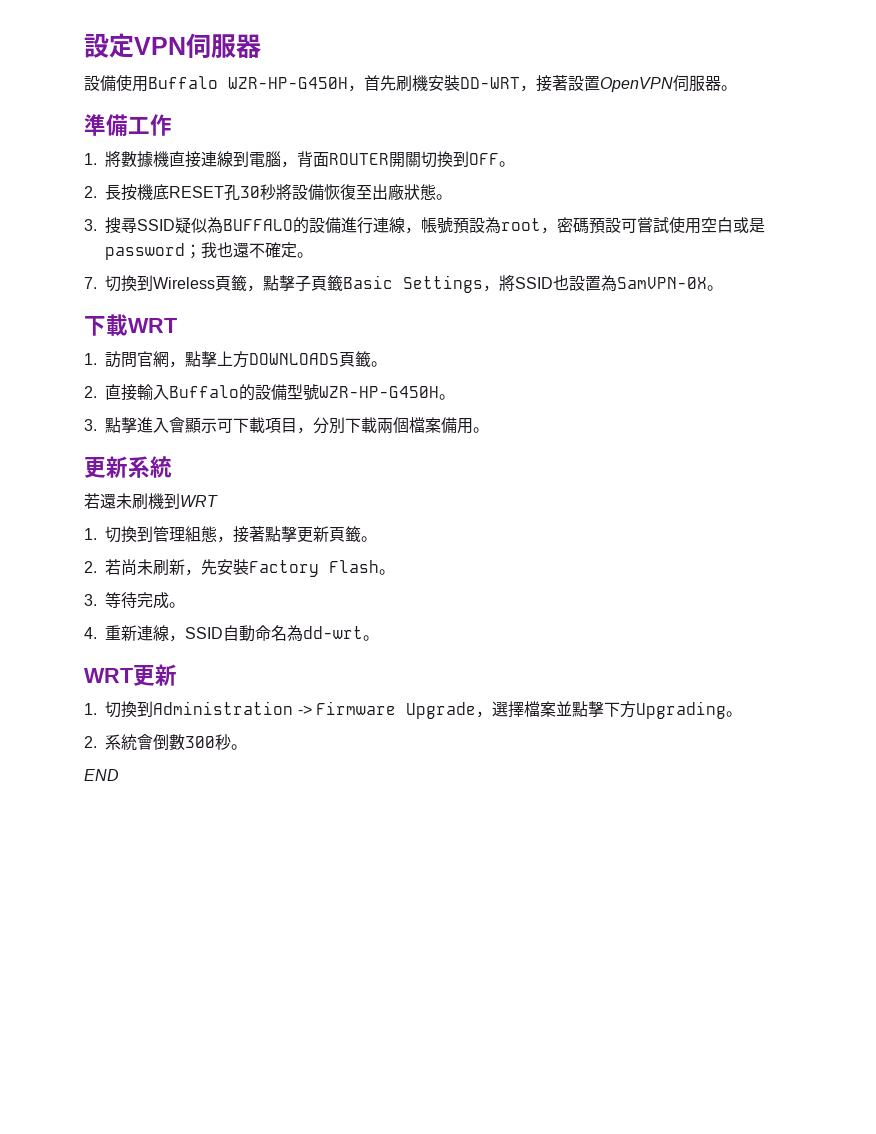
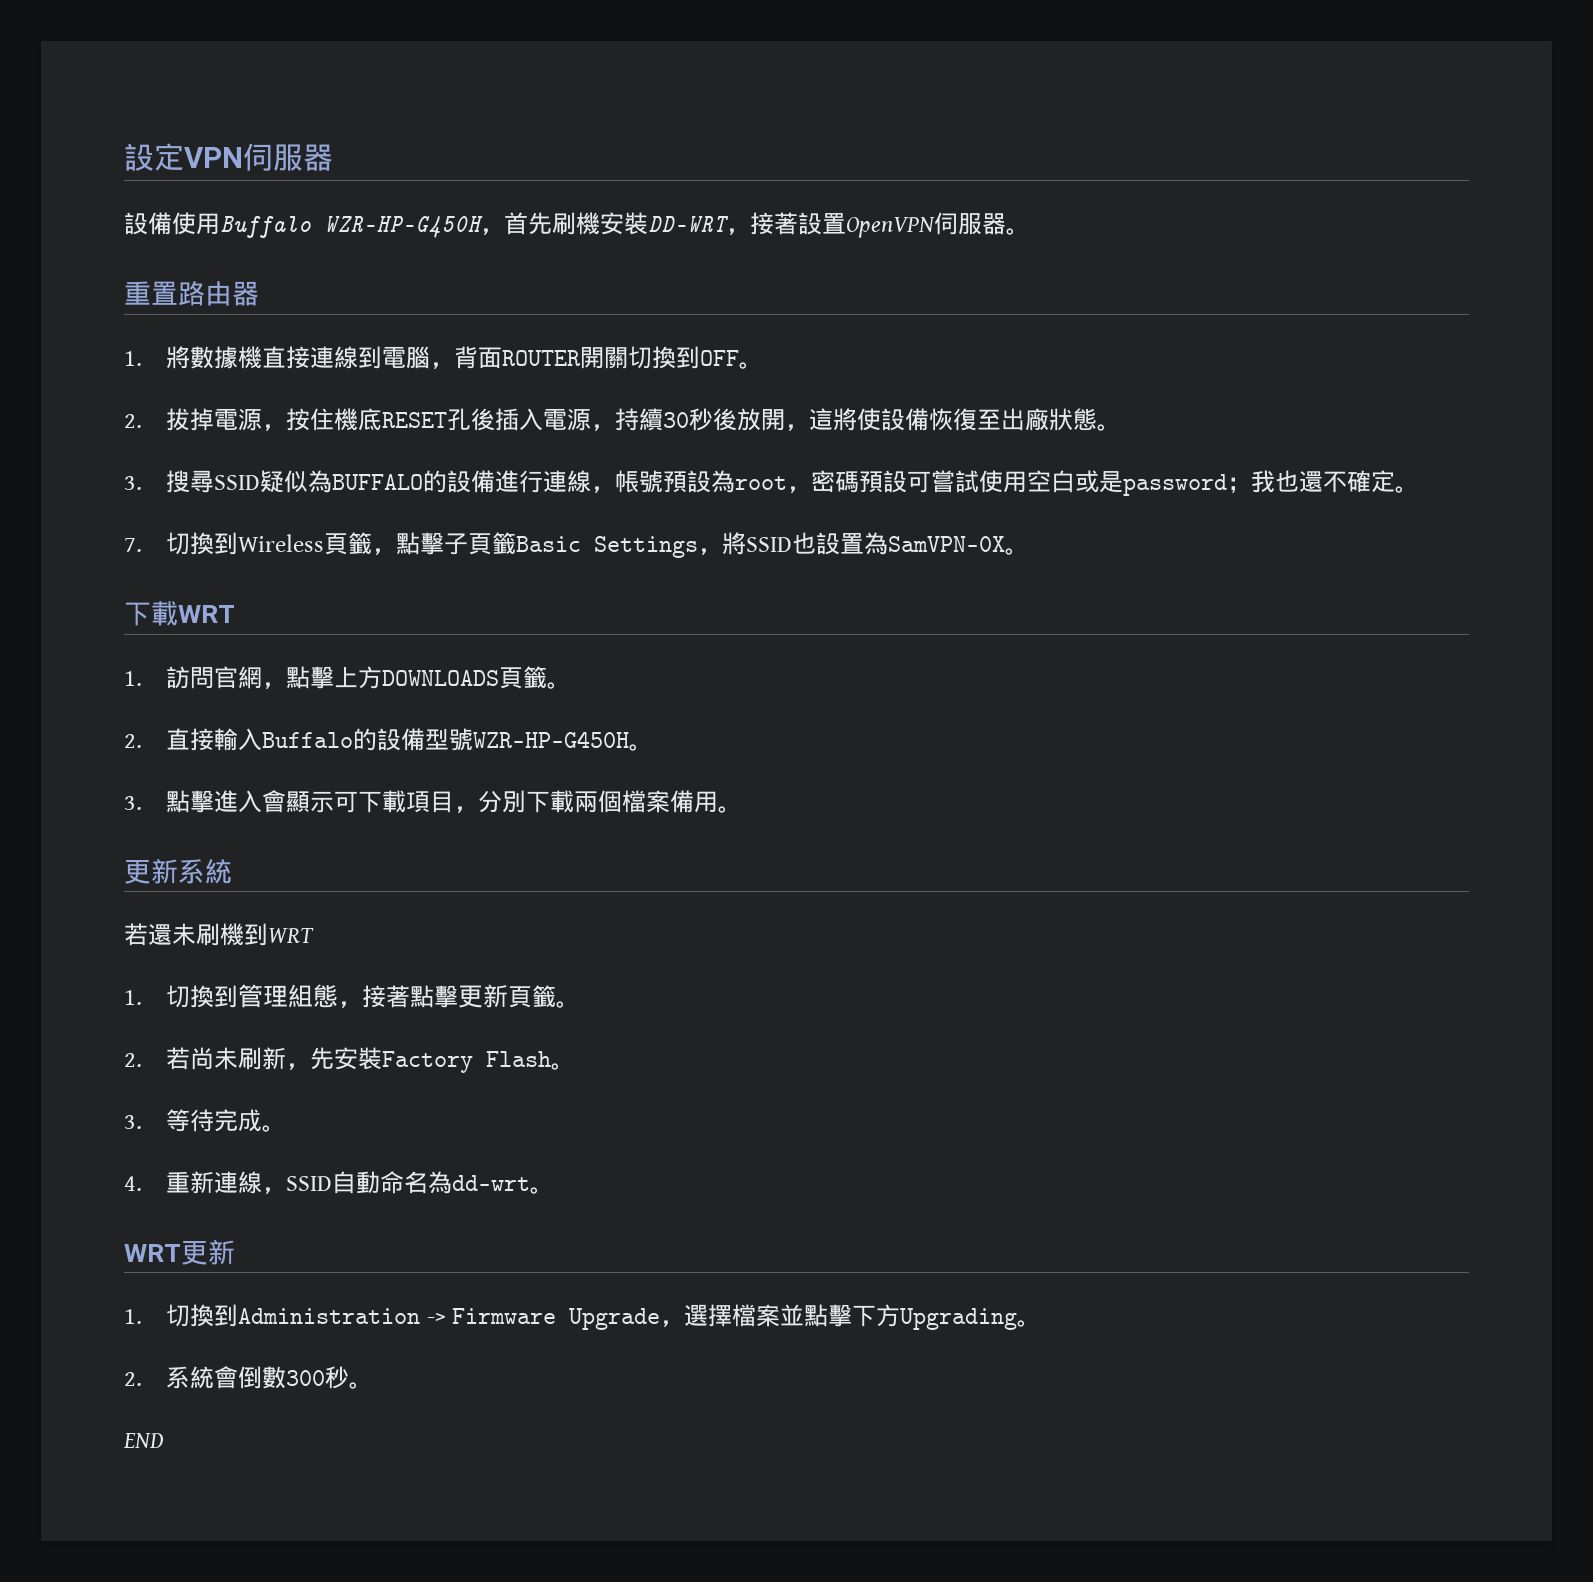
- 準備工作
+ 重置路由器
- 2.長按機底RESET孔30秒將設備恢復至出廠狀態。
+ 2.拔掉電源，按住機底RESET孔後插入電源，持續30秒後放開，這將使設備恢復至出廠狀態。

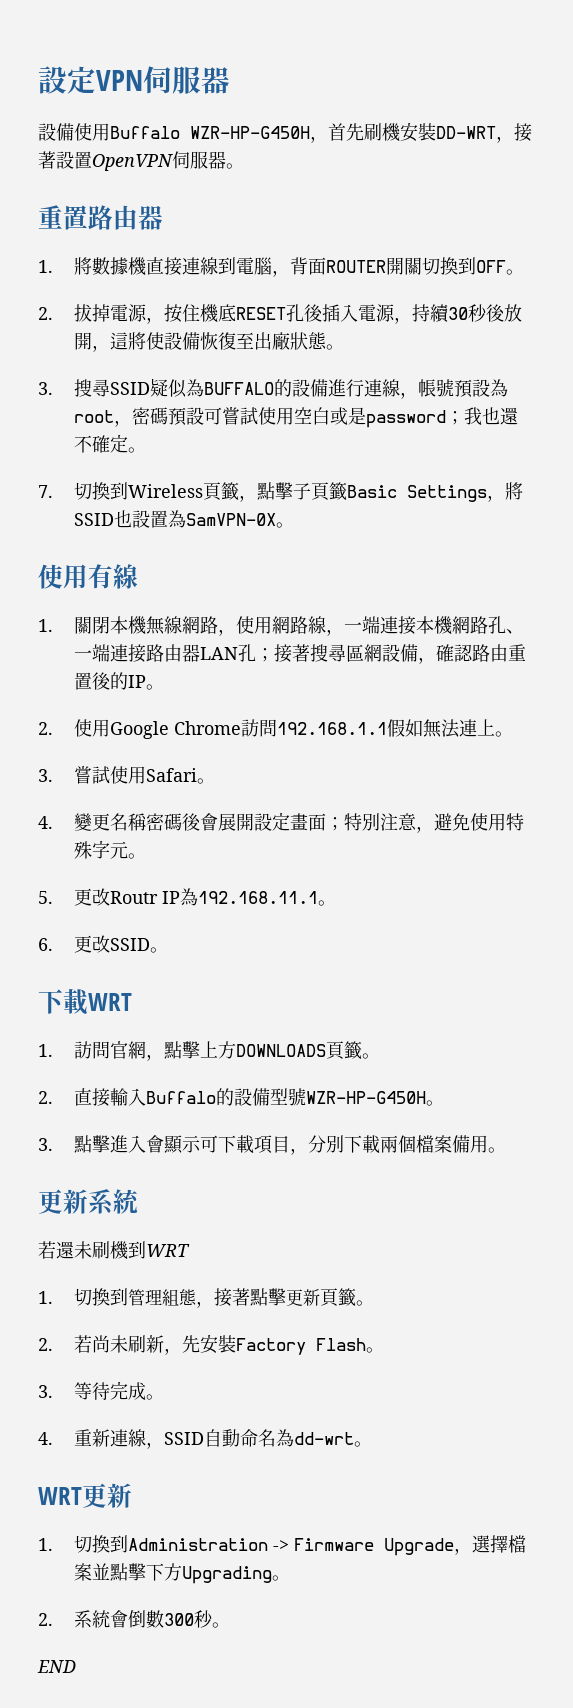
+ 使用有線
+ 1.關閉本機無線網路，使用網路線，一端連接本機網路孔、一端連接路由器LAN孔；接著搜尋區網設備，確認路由重置後的IP。
+ 2.使用Google Chrome訪問192.168.1.1假如無法連上。
+ 3.嘗試使用Safari。
+ 4.變更名稱密碼後會展開設定畫面；特別注意，避免使用特殊字元。
+ 5.更改Routr IP為192.168.11.1。
+ 6.更改SSID。

